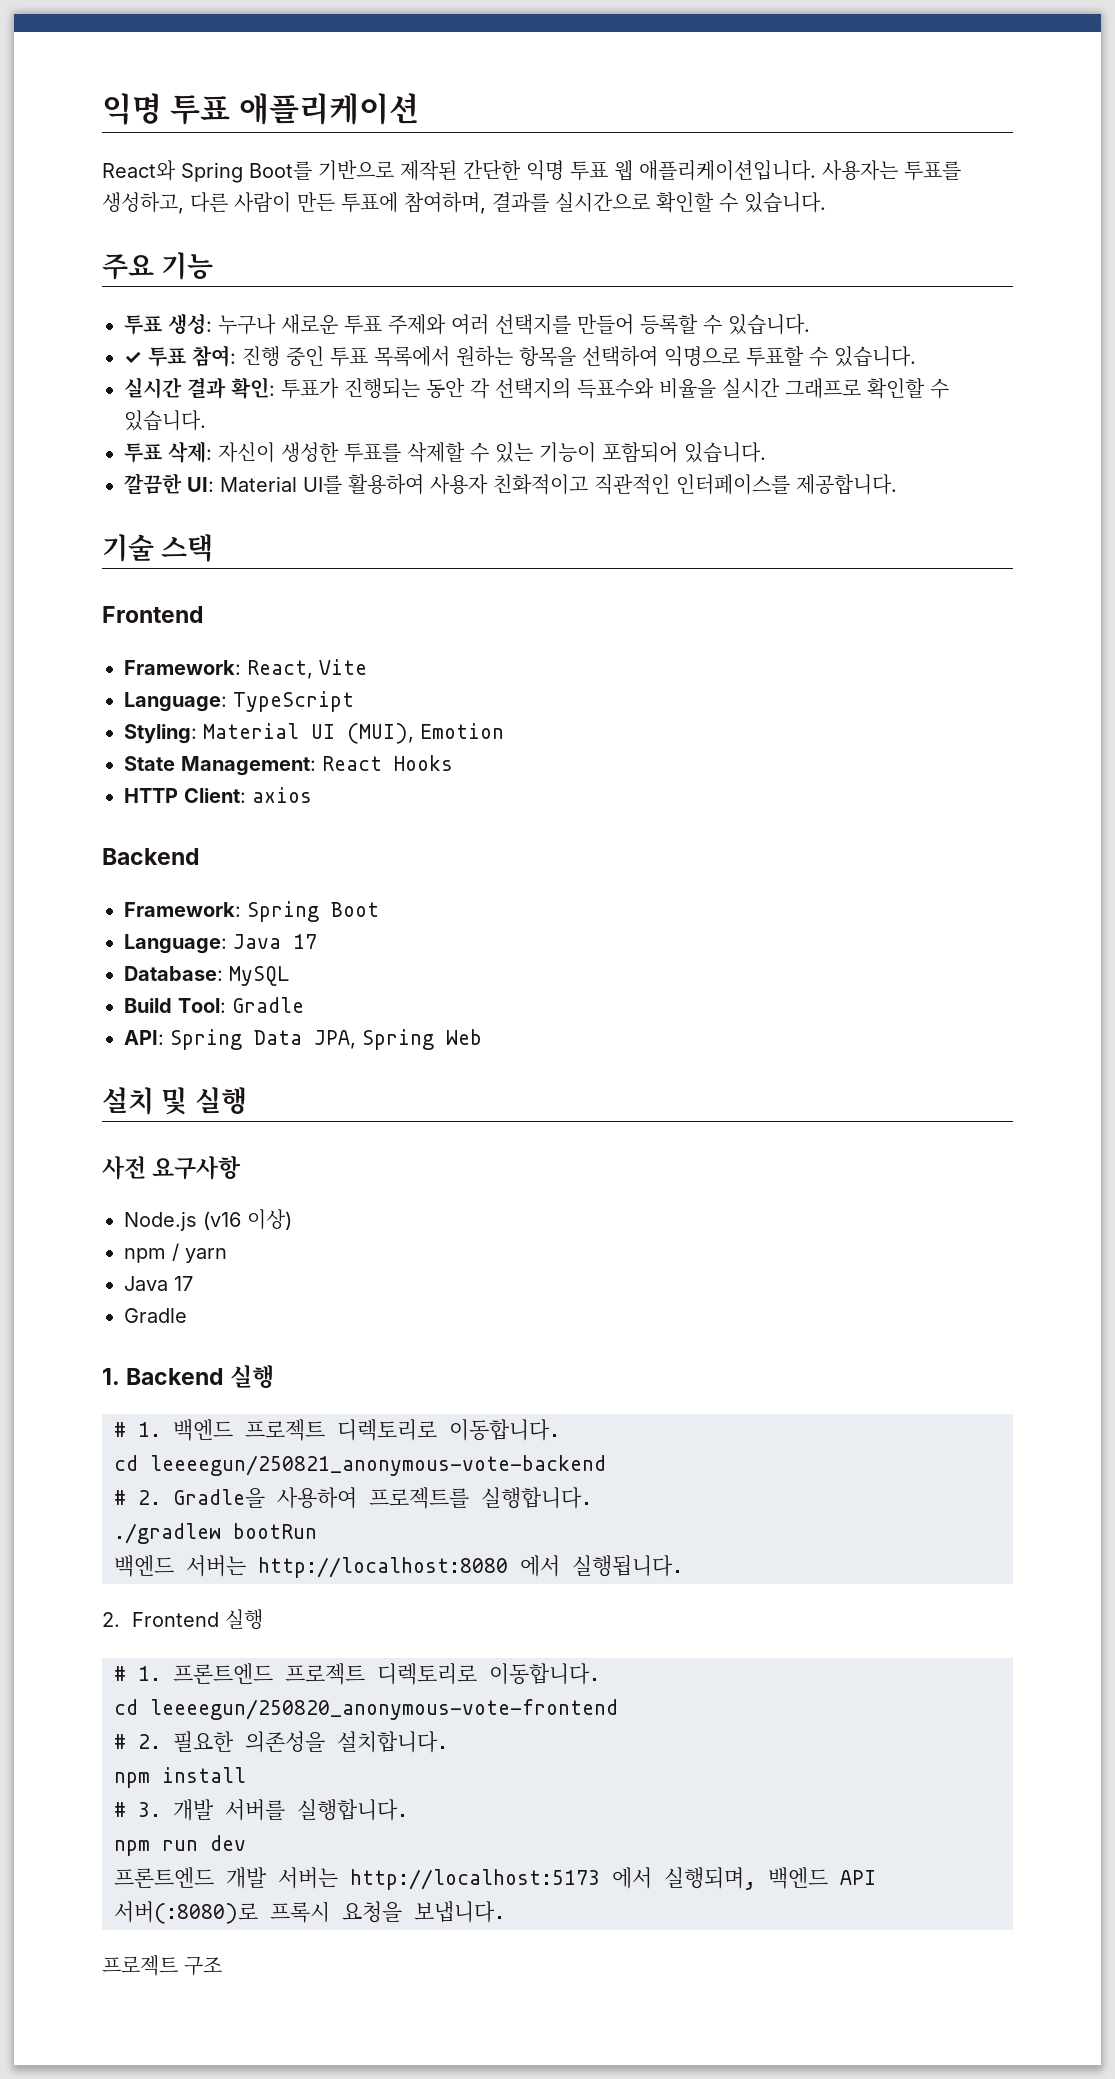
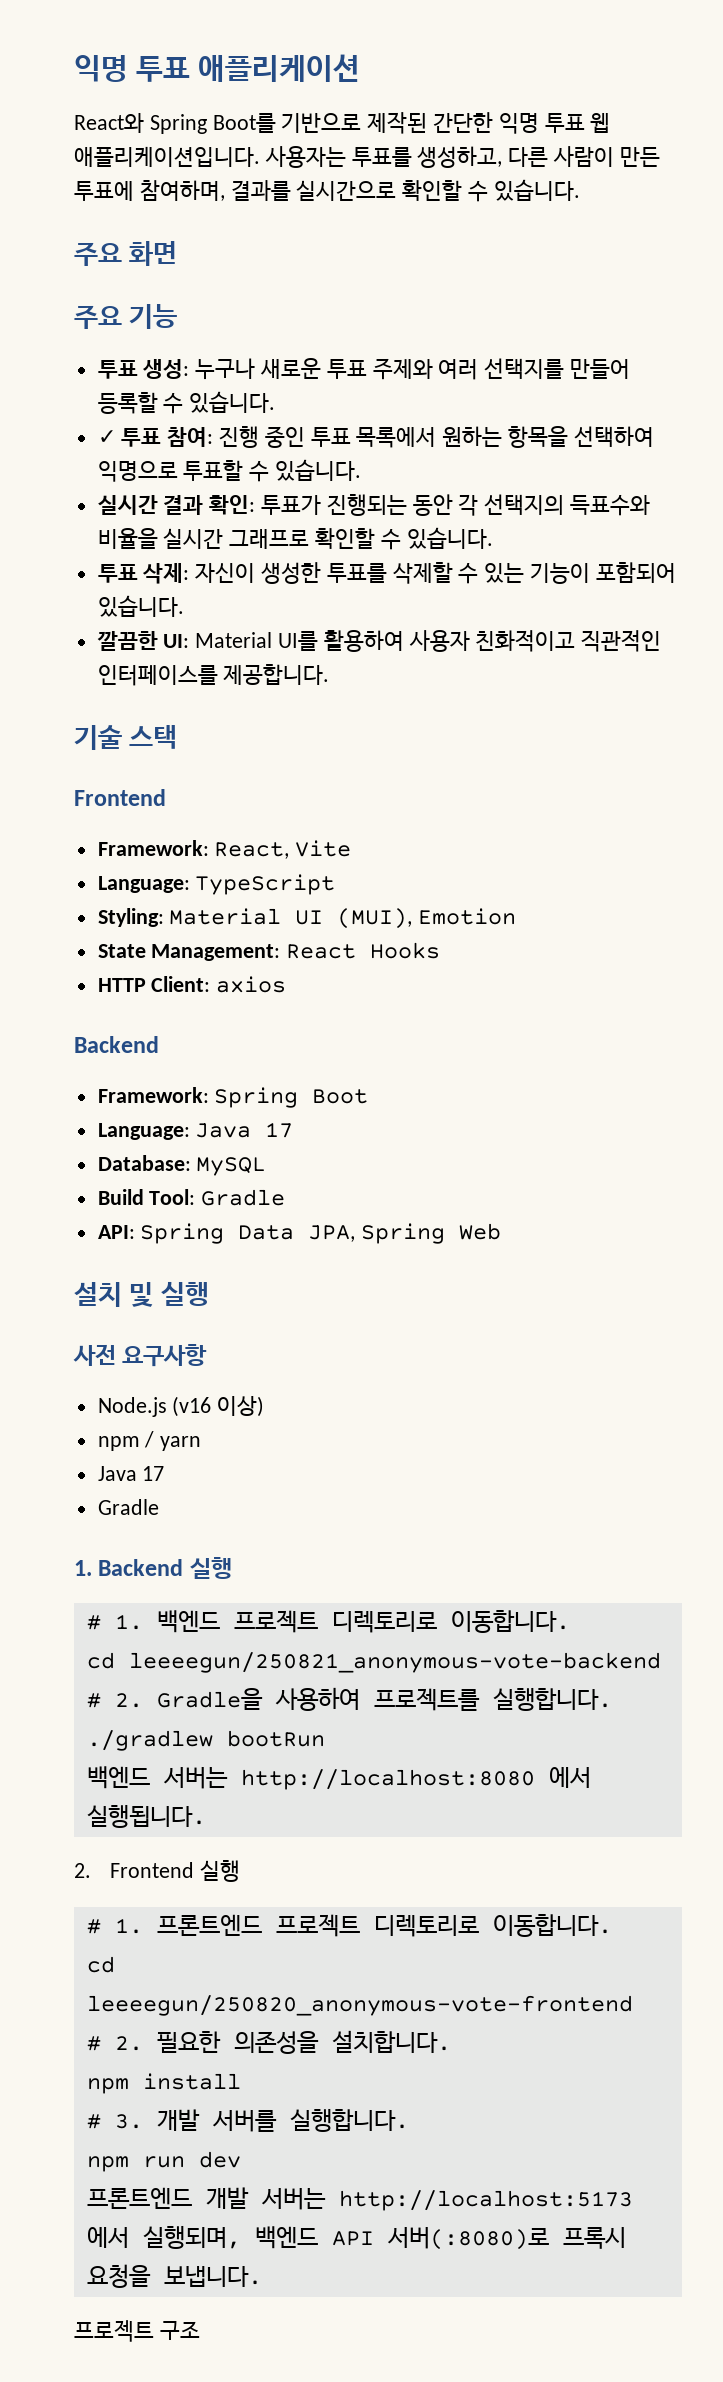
+ 주요 화면

